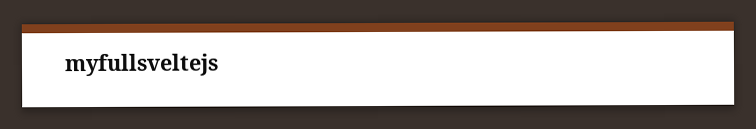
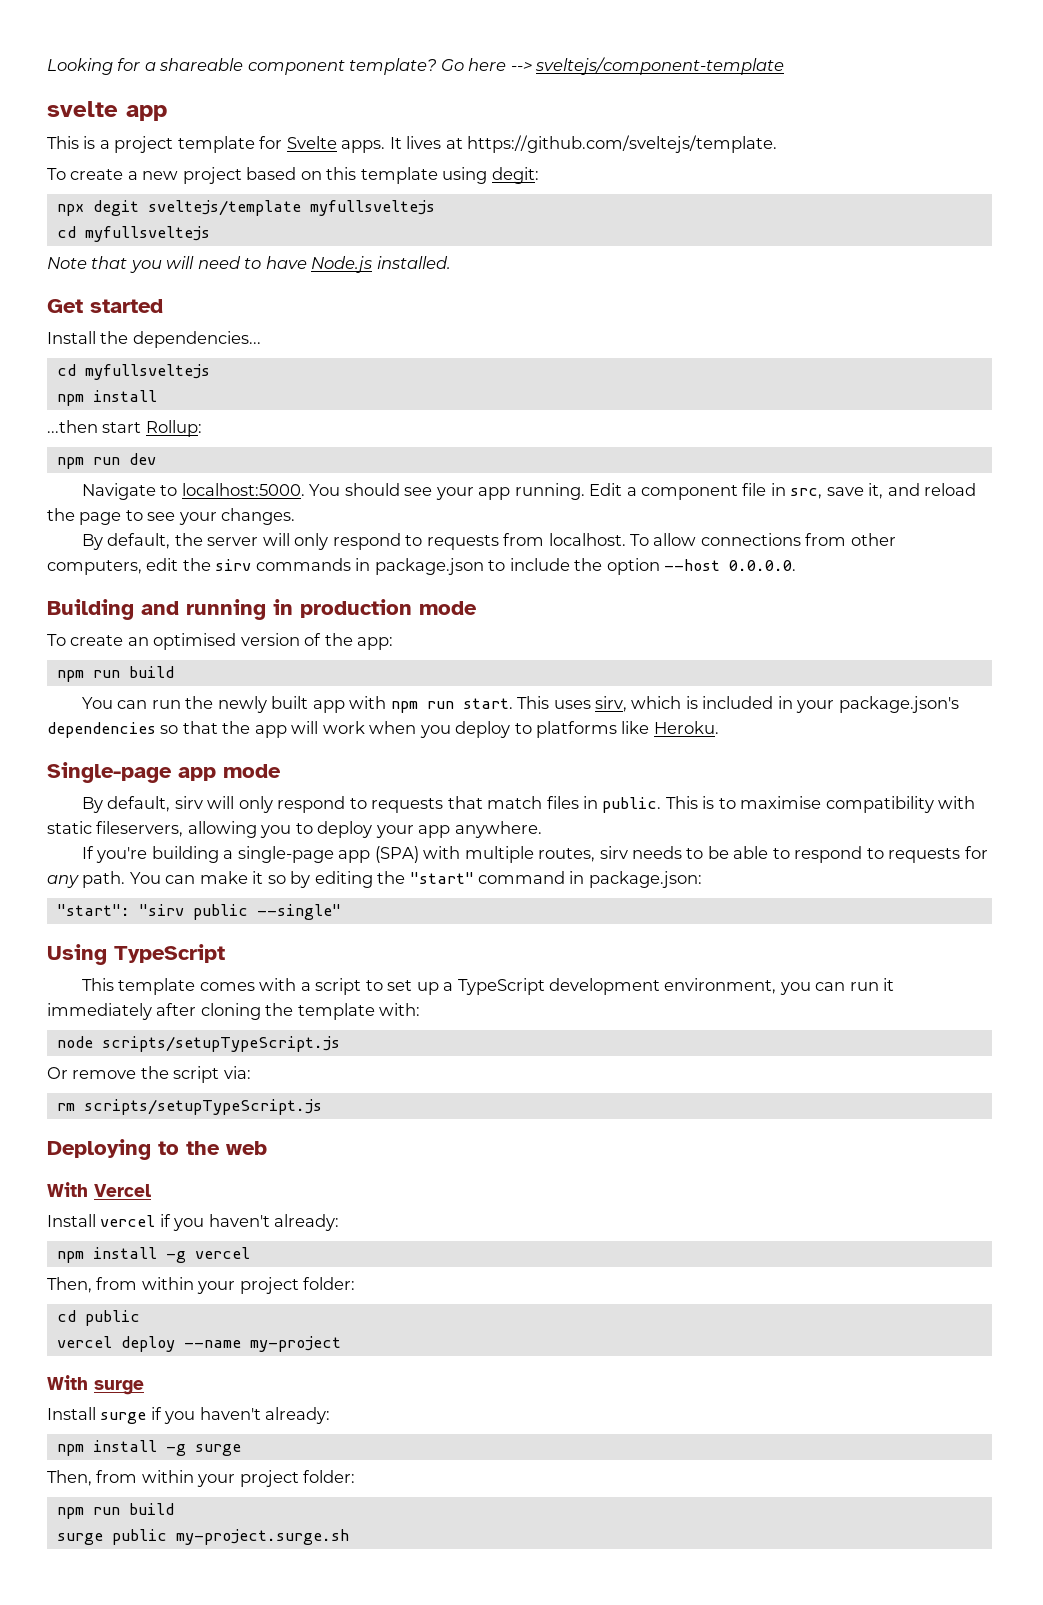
- myfullsveltejs
+ Looking for a shareable component template? Go here --> sveltejs/component-template
+ svelte app
+ This is a project template for Svelte apps. It lives at https://github.com/sveltejs/template.
+ To create a new project based on this template using degit:
+ npx degit sveltejs/template myfullsveltejs
+ cd myfullsveltejs
+ Note that you will need to have Node.js installed.
+ Get started
+ Install the dependencies...
+ cd myfullsveltejs
+ npm install
+ ...then start Rollup:
+ npm run dev
+ Navigate to localhost:5000. You should see your app running. Edit a component file in src, save it, and reload the page to see your changes.
+ By default, the server will only respond to requests from localhost. To allow connections from other computers, edit the sirv commands in package.json to include the option --host 0.0.0.0.
+ Building and running in production mode
+ To create an optimised version of the app:
+ npm run build
+ You can run the newly built app with npm run start. This uses sirv, which is included in your package.json's dependencies so that the app will work when you deploy to platforms like Heroku.
+ Single-page app mode
+ By default, sirv will only respond to requests that match files in public. This is to maximise compatibility with static fileservers, allowing you to deploy your app anywhere.
+ If you're building a single-page app (SPA) with multiple routes, sirv needs to be able to respond to requests for any path. You can make it so by editing the "start" command in package.json:
+ "start": "sirv public --single"
+ Using TypeScript
+ This template comes with a script to set up a TypeScript development environment, you can run it immediately after cloning the template with:
+ node scripts/setupTypeScript.js
+ Or remove the script via:
+ rm scripts/setupTypeScript.js
+ Deploying to the web
+ With Vercel
+ Install vercel if you haven't already:
+ npm install -g vercel
+ Then, from within your project folder:
+ cd public
+ vercel deploy --name my-project
+ With surge
+ Install surge if you haven't already:
+ npm install -g surge
+ Then, from within your project folder:
+ npm run build
+ surge public my-project.surge.sh

